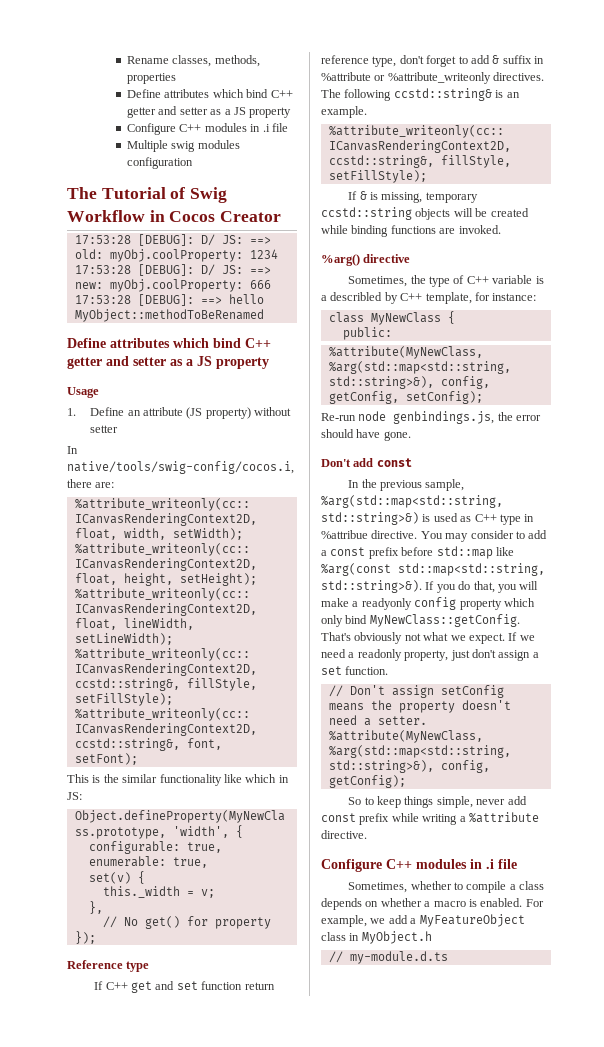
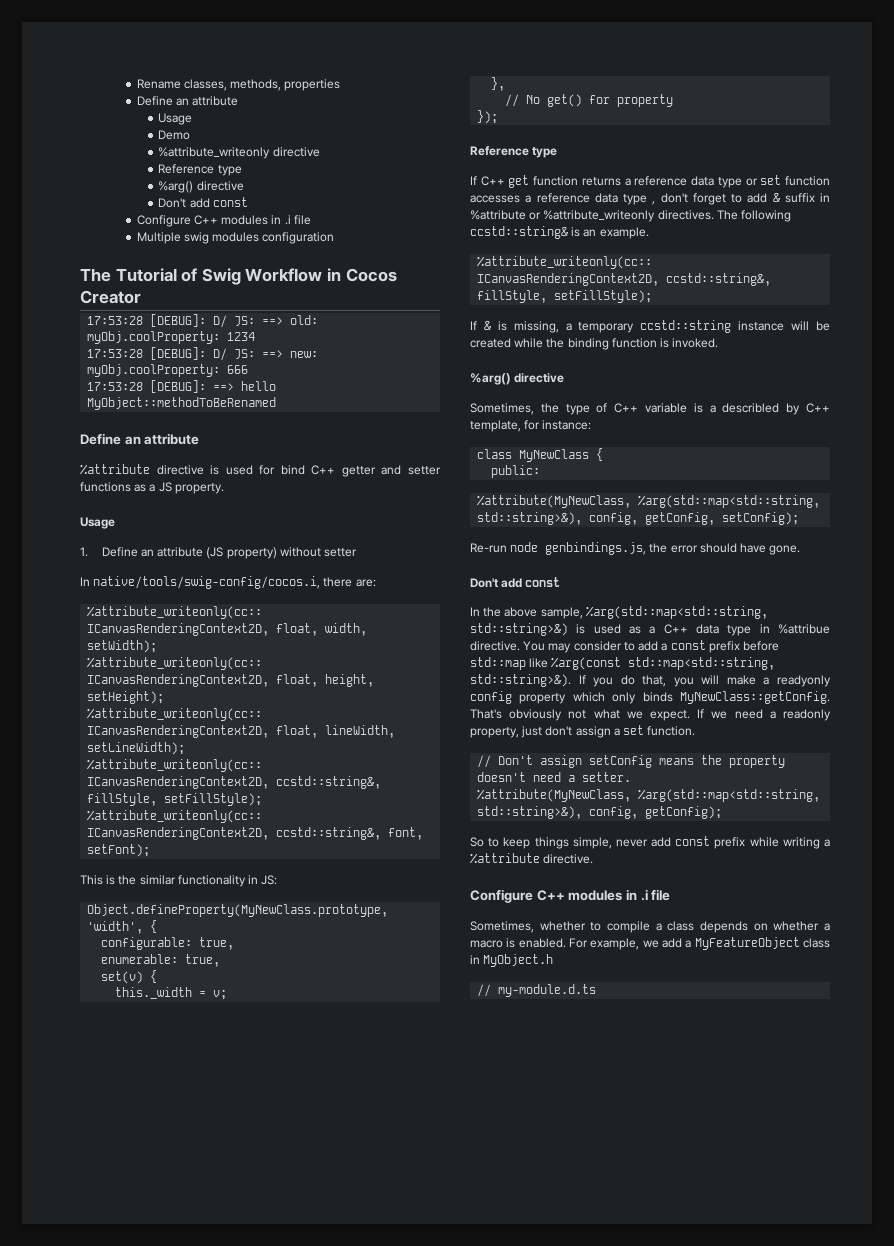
  Rename classes, methods, properties
- Define attributes which bind C++ getter and setter as a JS property
+ Define an attribute
+ Usage
+ Demo
+ %attribute_writeonly directive
+ Reference type
+ %arg() directive
+ Don't add const
  17:53:28 [DEBUG]: ==> hello MyObject::methodToBeRenamed
- Define attributes which bind C++ getter and setter as a JS property
+ Define an attribute
+ %attribute directive is used for bind C++ getter and setter functions as a JS property.
- This is the similar functionality like which in JS:
+ This is the similar functionality in JS:
- If C++ get and set function return reference type, don't forget to add & suffix in %attribute or %attribute_writeonly directives.
+ If C++ get function returns a reference data type or set function accesses a reference data type , don't forget to add & suffix in %attribute or %attribute_writeonly directives.
- If & is missing, temporary ccstd::string objects will be created while binding functions are invoked.
+ If & is missing, a temporary ccstd::string instance will be created while the binding function is invoked.
- In the previous sample, %arg(std::map<std::string, std::string>&) is used as C++ type in %attribue directive.
+ In the above sample, %arg(std::map<std::string, std::string>&) is used as a C++ data type in %attribue directive.
- If you do that, you will make a readyonly config property which only bind MyNewClass::getConfig.
+ If you do that, you will make a readyonly config property which only binds MyNewClass::getConfig.

